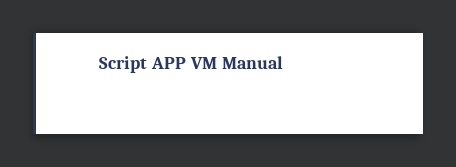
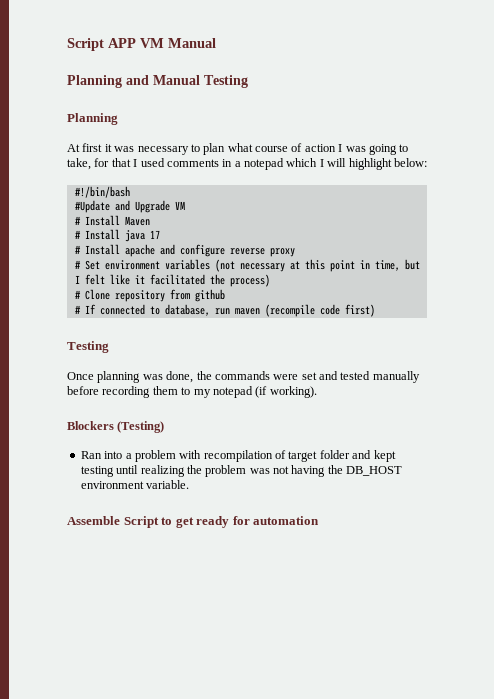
+ Planning and Manual Testing
+ Planning
+ At first it was necessary to plan what course of action I was going to take, for that I used comments in a notepad which I will highlight below:
+ #!/bin/bash
+ #Update and Upgrade VM
+ # Install Maven
+ # Install java 17
+ # Install apache and configure reverse proxy
+ # Set environment variables (not necessary at this point in time, but I felt like it facilitated the process)
+ # Clone repository from github
+ # If connected to database, run maven (recompile code first)
+ Testing
+ Once planning was done, the commands were set and tested manually before recording them to my notepad (if working).
+ Blockers (Testing)
+ Ran into a problem with recompilation of target folder and kept testing until realizing the problem was not having the DB_HOST environment variable.
+ Assemble Script to get ready for automation

